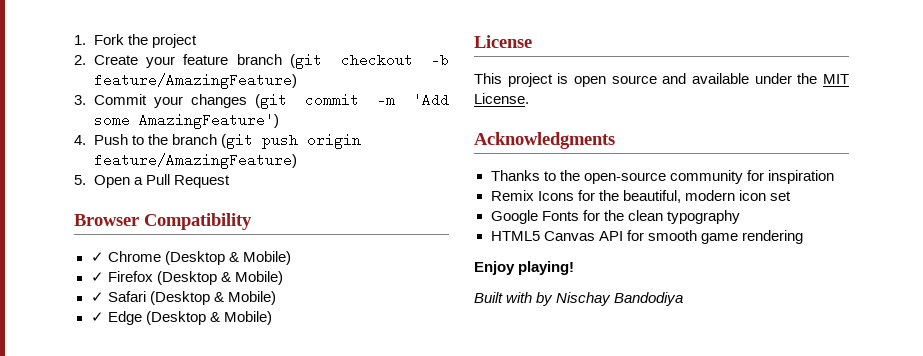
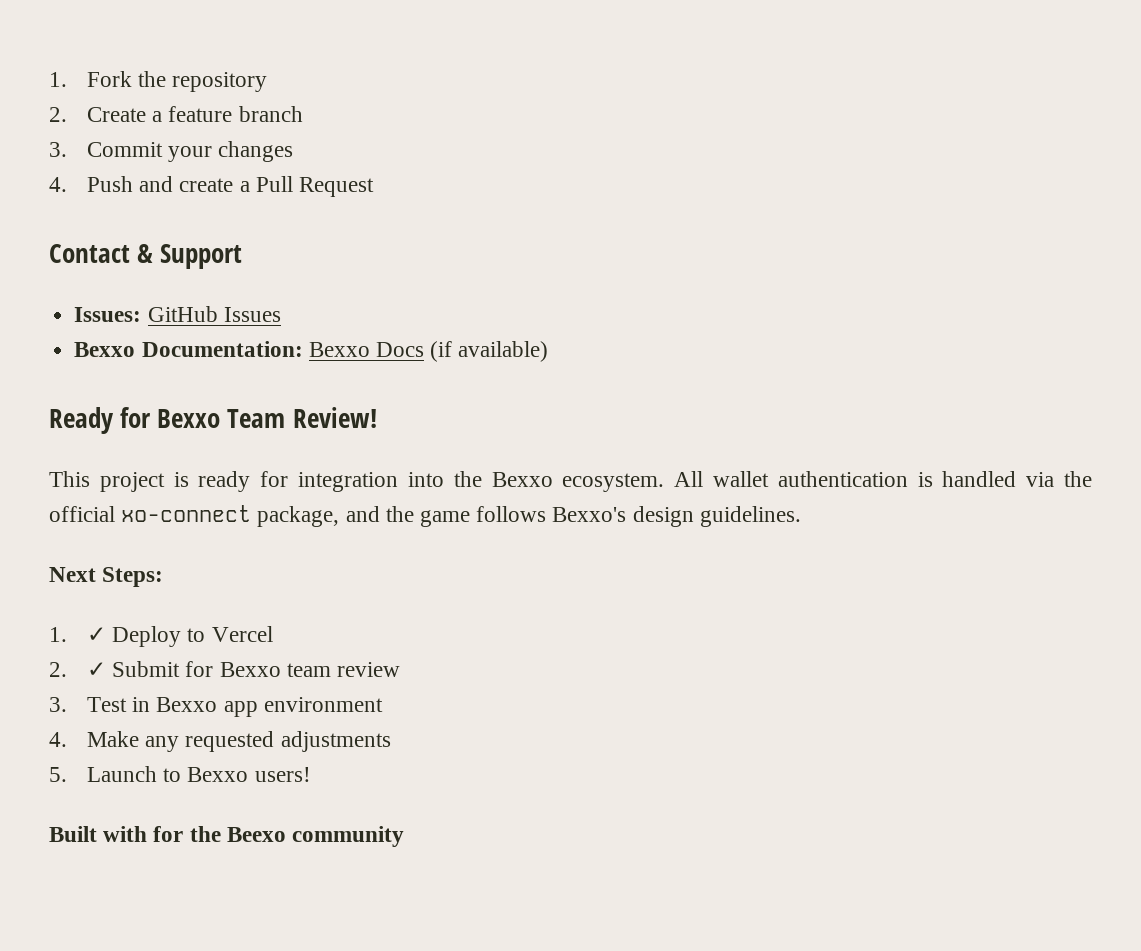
- 1. Fork the project
+ 1. Fork the repository
- 2. Create your feature branch (git checkout -b feature/AmazingFeature)
+ 2. Create a feature branch
- 3. Commit your changes (git commit -m 'Add some AmazingFeature')
- 4. Push to the branch (git push origin feature/AmazingFeature)
- 5. Open a Pull Request
- Browser Compatibility
- ✓ Chrome (Desktop & Mobile)
- ✓ Firefox (Desktop & Mobile)
- ✓ Safari (Desktop & Mobile)
- ✓ Edge (Desktop & Mobile)
- License
- This project is open source and available under the MIT License.
- Acknowledgments
- Thanks to the open-source community for inspiration
- Remix Icons for the beautiful, modern icon set
- Google Fonts for the clean typography
- HTML5 Canvas API for smooth game rendering
- Enjoy playing!
- Built with by Nischay Bandodiya
+ 3. Commit your changes
+ 4. Push and create a Pull Request
+ Contact & Support
+ Issues: GitHub Issues
+ Bexxo Documentation: Bexxo Docs (if available)
+ Ready for Bexxo Team Review!
+ This project is ready for integration into the Bexxo ecosystem. All wallet authentication is handled via the official xo-connect package, and the game follows Bexxo's design guidelines.
+ Next Steps:
+ 1. ✓ Deploy to Vercel
+ 2. ✓ Submit for Bexxo team review
+ 3. Test in Bexxo app environment
+ 4. Make any requested adjustments
+ 5. Launch to Bexxo users!
+ Built with for the Beexo community

